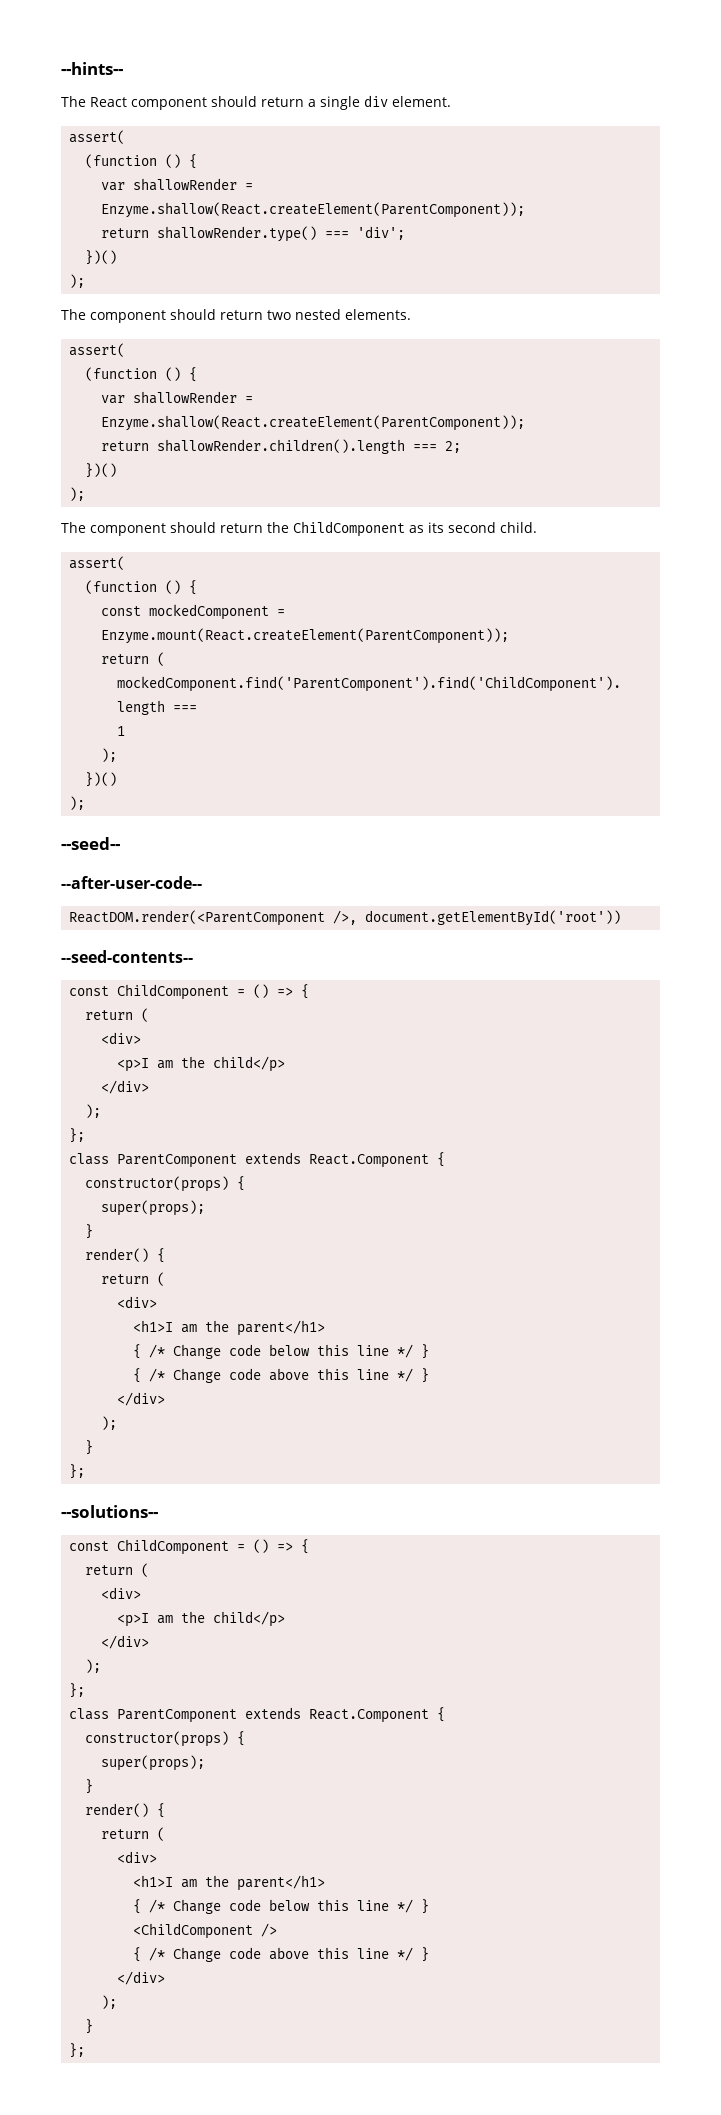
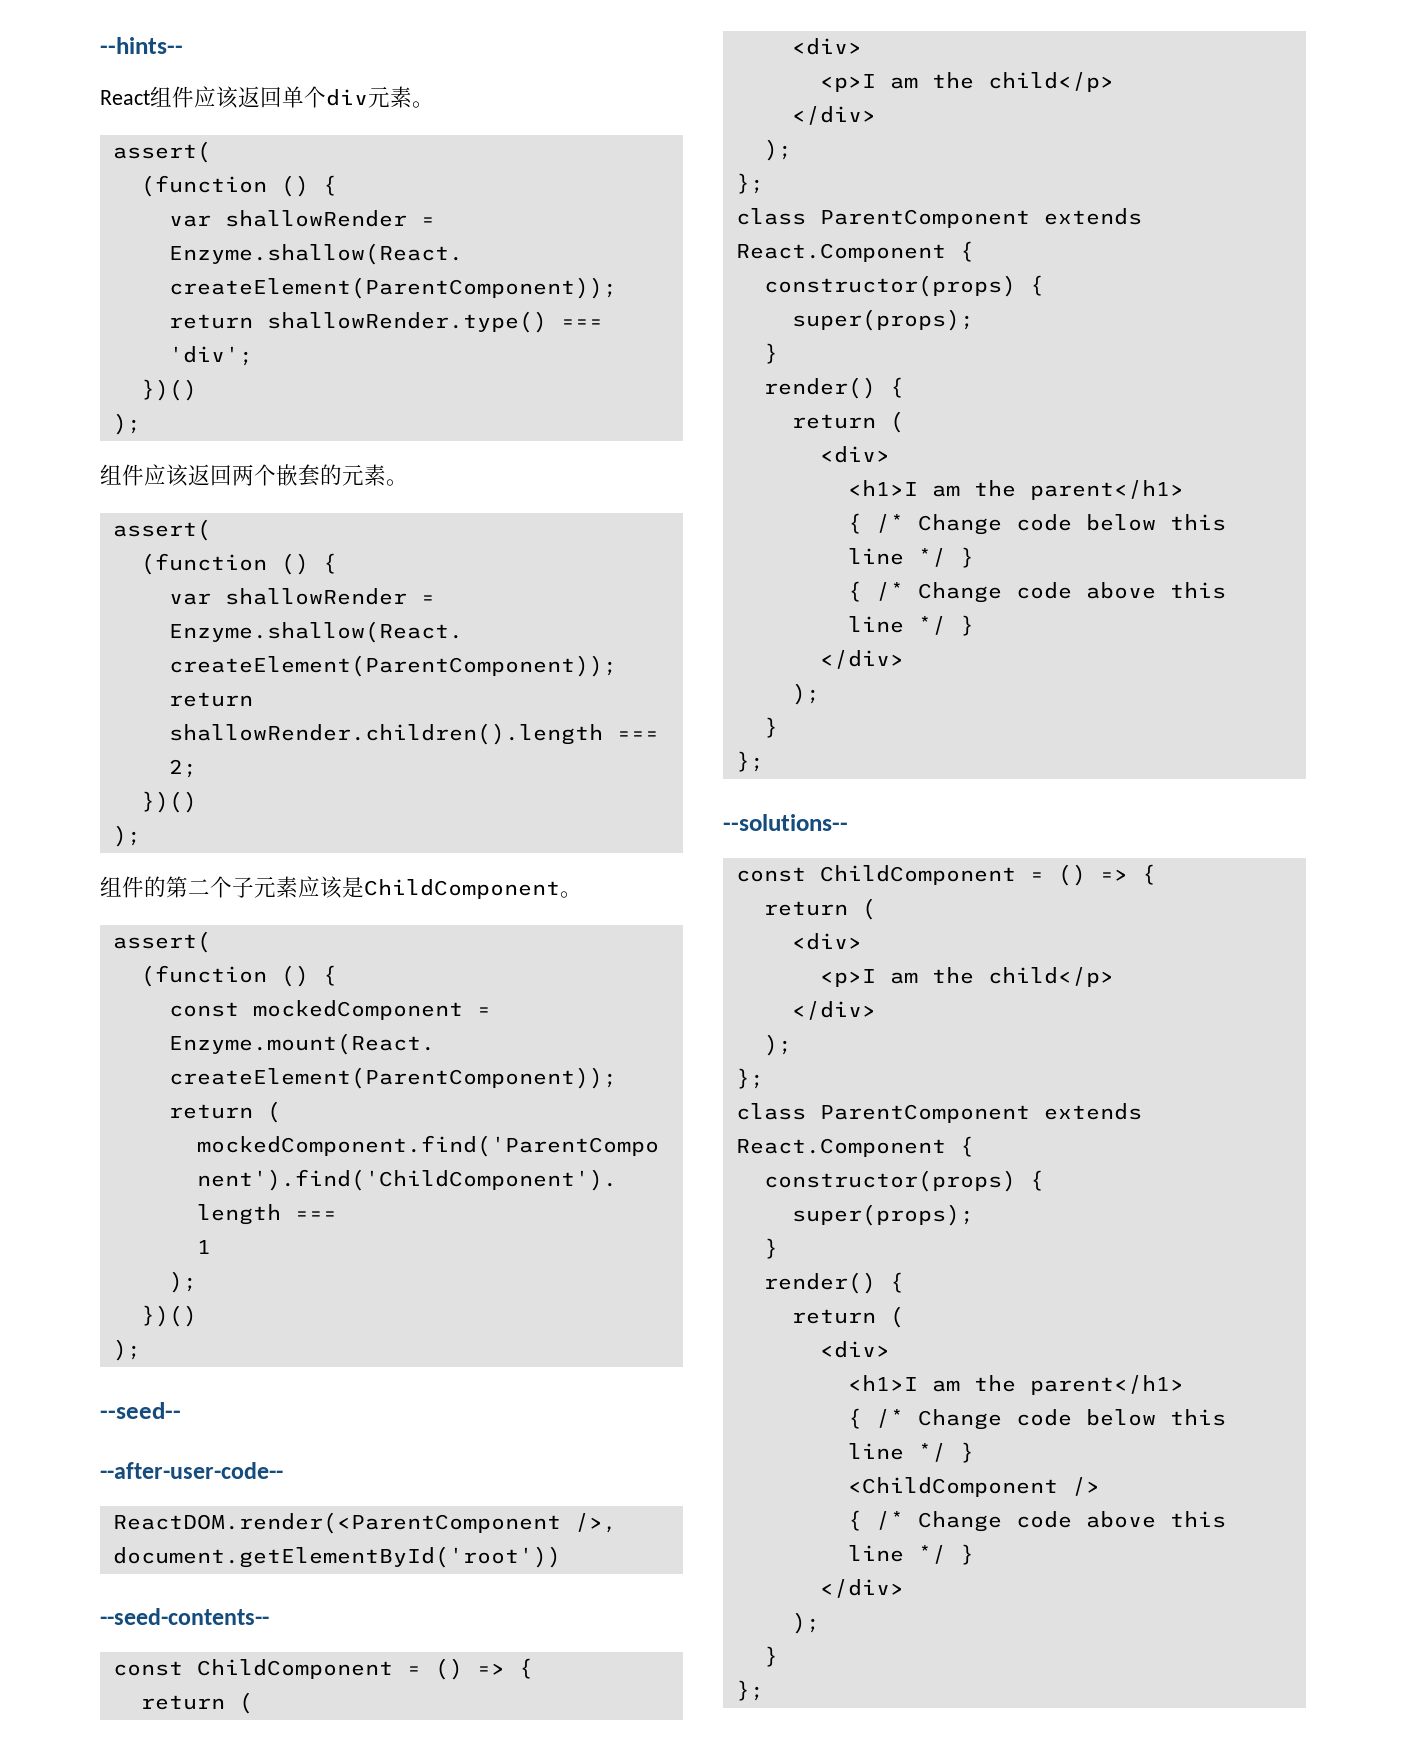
- The React component should return a single div element.
+ React组件应该返回单个div元素。
- The component should return two nested elements.
+ 组件应该返回两个嵌套的元素。
- The component should return the ChildComponent as its second child.
+ 组件的第二个子元素应该是ChildComponent。

